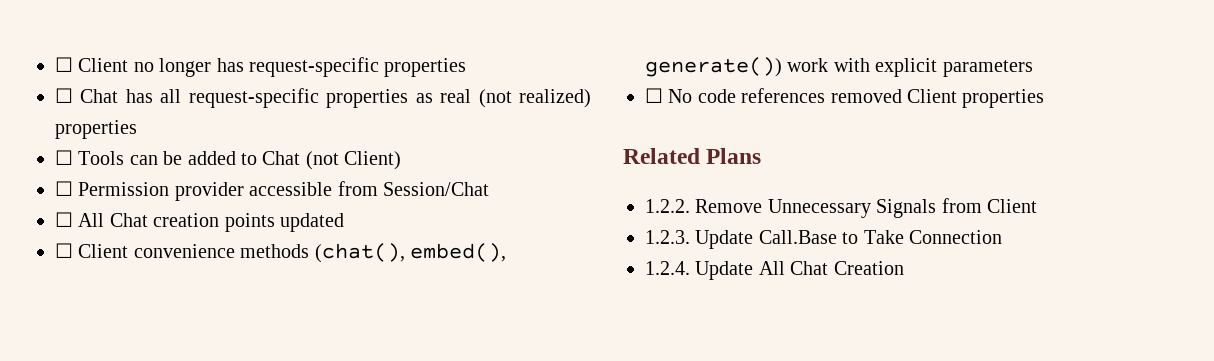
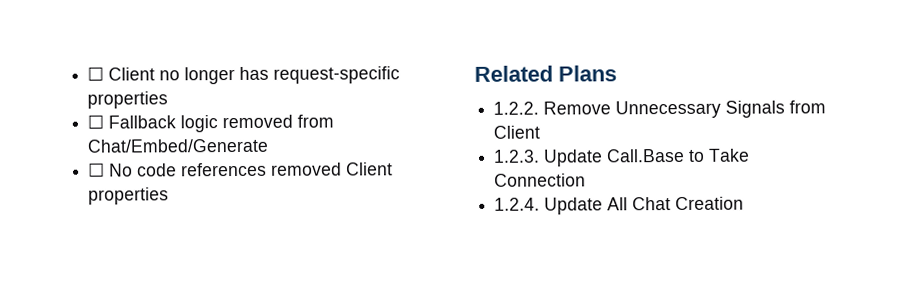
- ☐ Chat has all request-specific properties as real (not realized) properties
- ☐ Tools can be added to Chat (not Client)
- ☐ Permission provider accessible from Session/Chat
- ☐ All Chat creation points updated
- ☐ Client convenience methods (chat(), embed(), generate()) work with explicit parameters
+ ☐ Fallback logic removed from Chat/Embed/Generate

